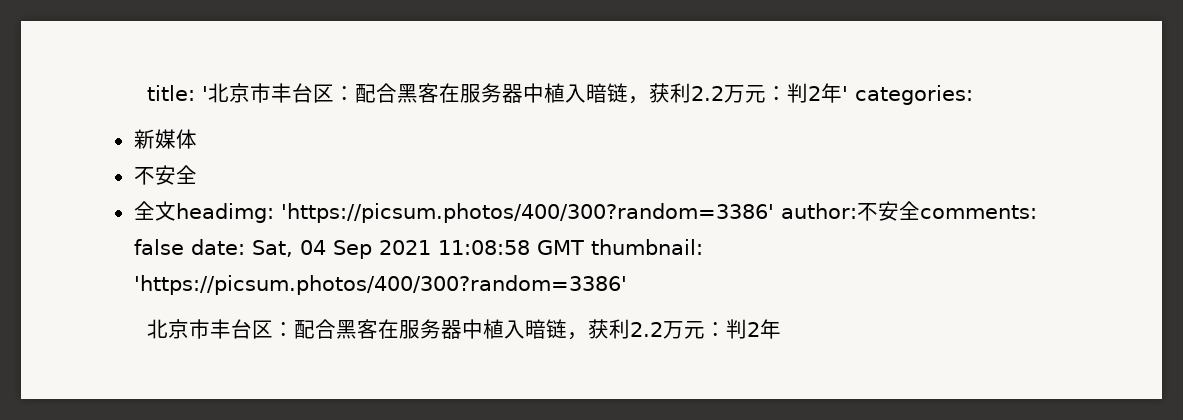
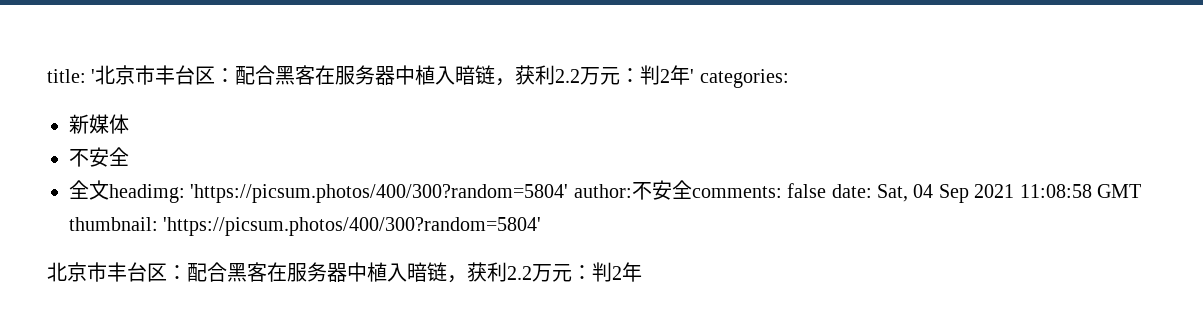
- 全文headimg: 'https://picsum.photos/400/300?random=3386' author:不安全comments: false date: Sat, 04 Sep 2021 11:08:58 GMT thumbnail: 'https://picsum.photos/400/300?random=3386'
+ 全文headimg: 'https://picsum.photos/400/300?random=5804' author:不安全comments: false date: Sat, 04 Sep 2021 11:08:58 GMT thumbnail: 'https://picsum.photos/400/300?random=5804'

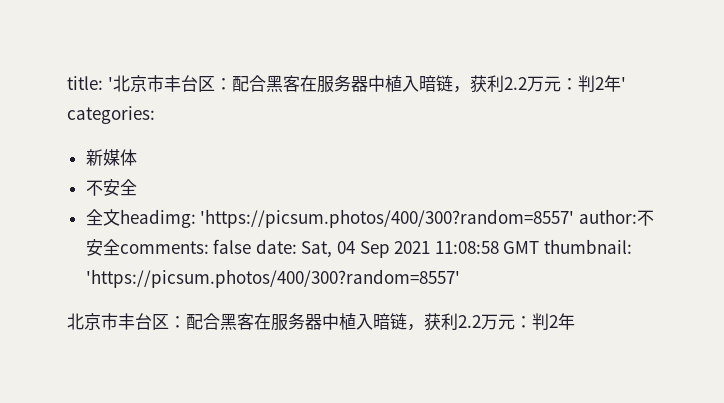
- 全文headimg: 'https://picsum.photos/400/300?random=5804' author:不安全comments: false date: Sat, 04 Sep 2021 11:08:58 GMT thumbnail: 'https://picsum.photos/400/300?random=5804'
+ 全文headimg: 'https://picsum.photos/400/300?random=8557' author:不安全comments: false date: Sat, 04 Sep 2021 11:08:58 GMT thumbnail: 'https://picsum.photos/400/300?random=8557'

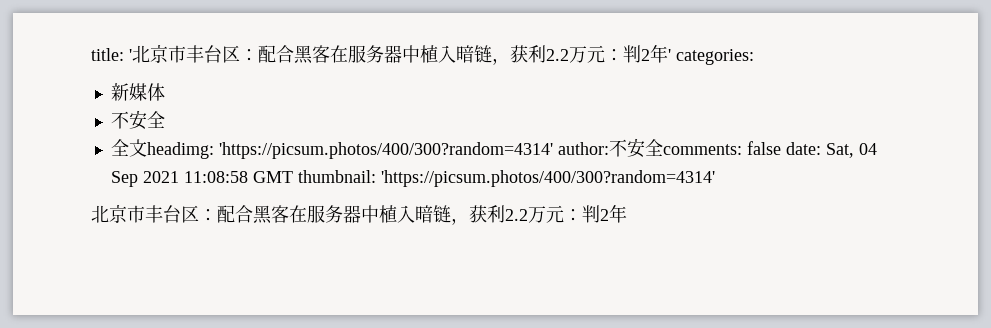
- 全文headimg: 'https://picsum.photos/400/300?random=8557' author:不安全comments: false date: Sat, 04 Sep 2021 11:08:58 GMT thumbnail: 'https://picsum.photos/400/300?random=8557'
+ 全文headimg: 'https://picsum.photos/400/300?random=4314' author:不安全comments: false date: Sat, 04 Sep 2021 11:08:58 GMT thumbnail: 'https://picsum.photos/400/300?random=4314'

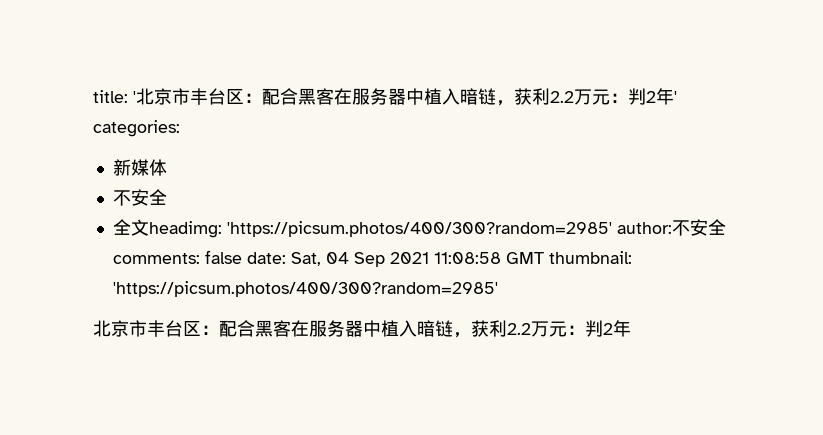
- 全文headimg: 'https://picsum.photos/400/300?random=4314' author:不安全comments: false date: Sat, 04 Sep 2021 11:08:58 GMT thumbnail: 'https://picsum.photos/400/300?random=4314'
+ 全文headimg: 'https://picsum.photos/400/300?random=2985' author:不安全comments: false date: Sat, 04 Sep 2021 11:08:58 GMT thumbnail: 'https://picsum.photos/400/300?random=2985'

